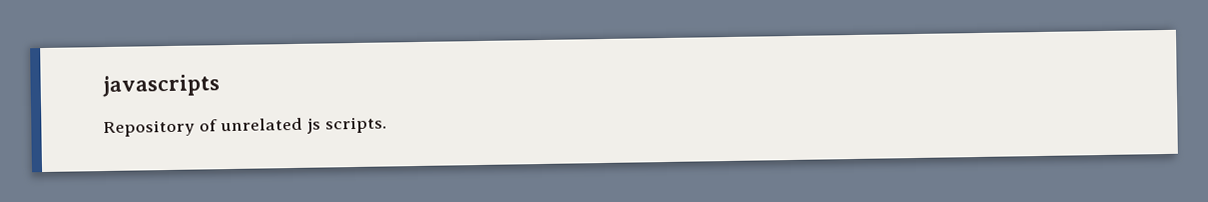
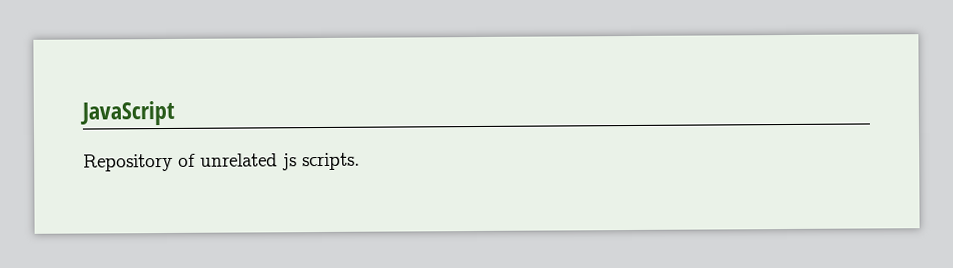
- javascripts
+ JavaScript

